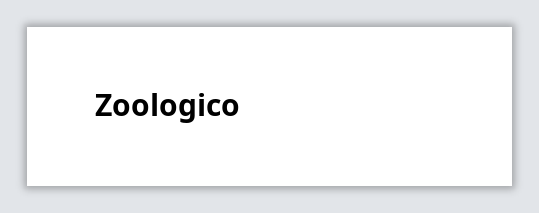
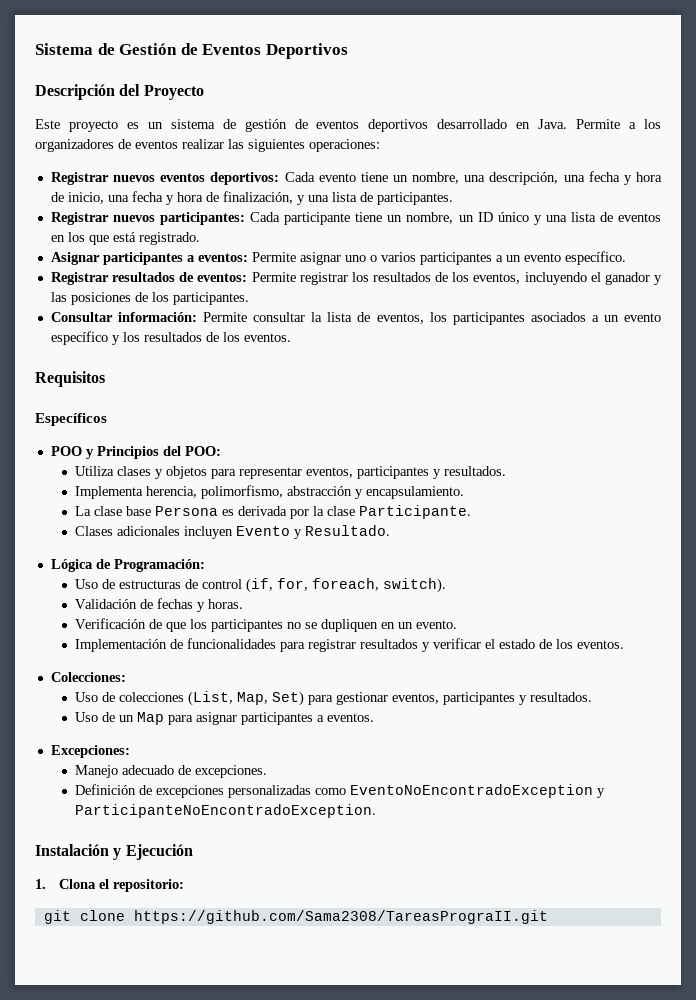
- Zoologico
+ Sistema de Gestión de Eventos Deportivos
+ Descripción del Proyecto
+ Este proyecto es un sistema de gestión de eventos deportivos desarrollado en Java. Permite a los organizadores de eventos realizar las siguientes operaciones:
+ Registrar nuevos eventos deportivos: Cada evento tiene un nombre, una descripción, una fecha y hora de inicio, una fecha y hora de finalización, y una lista de participantes.
+ Registrar nuevos participantes: Cada participante tiene un nombre, un ID único y una lista de eventos en los que está registrado.
+ Asignar participantes a eventos: Permite asignar uno o varios participantes a un evento específico.
+ Registrar resultados de eventos: Permite registrar los resultados de los eventos, incluyendo el ganador y las posiciones de los participantes.
+ Consultar información: Permite consultar la lista de eventos, los participantes asociados a un evento específico y los resultados de los eventos.
+ Requisitos
+ Específicos
+ POO y Principios del POO:
+ Utiliza clases y objetos para representar eventos, participantes y resultados.
+ Implementa herencia, polimorfismo, abstracción y encapsulamiento.
+ La clase base Persona es derivada por la clase Participante.
+ Clases adicionales incluyen Evento y Resultado.
+ Lógica de Programación:
+ Uso de estructuras de control (if, for, foreach, switch).
+ Validación de fechas y horas.
+ Verificación de que los participantes no se dupliquen en un evento.
+ Implementación de funcionalidades para registrar resultados y verificar el estado de los eventos.
+ Colecciones:
+ Uso de colecciones (List, Map, Set) para gestionar eventos, participantes y resultados.
+ Uso de un Map para asignar participantes a eventos.
+ Excepciones:
+ Manejo adecuado de excepciones.
+ Definición de excepciones personalizadas como EventoNoEncontradoException y ParticipanteNoEncontradoException.
+ Instalación y Ejecución
+ 1. Clona el repositorio:
+ git clone https://github.com/Sama2308/TareasPrograII.git

